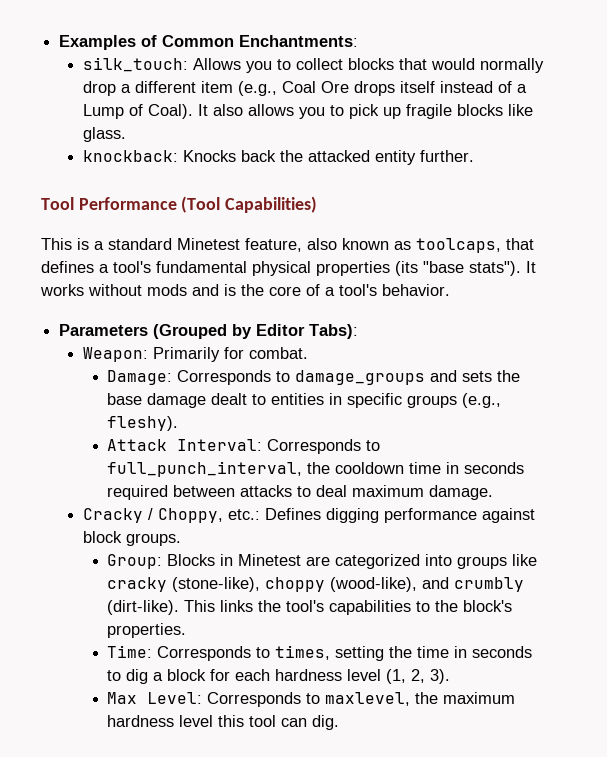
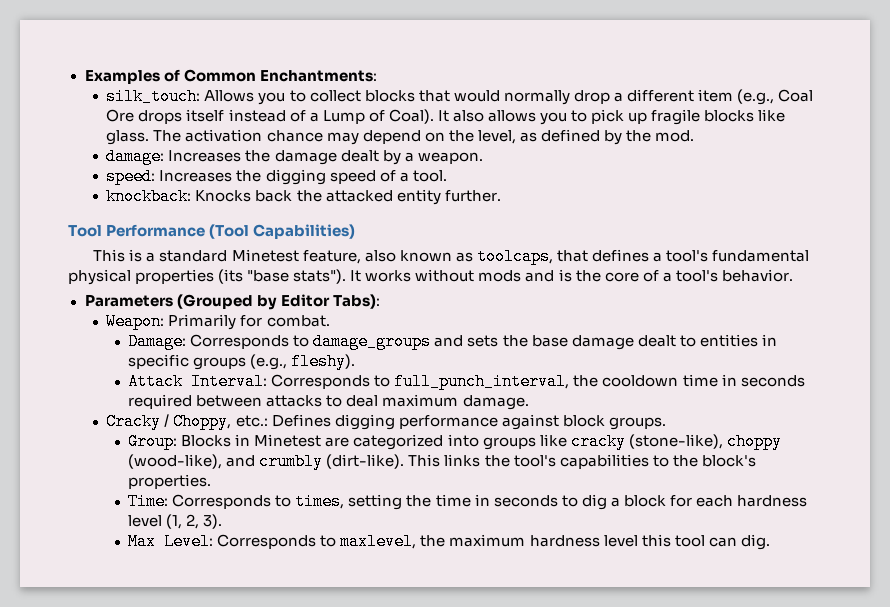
+ The activation chance may depend on the level, as defined by the mod.
+ damage: Increases the damage dealt by a weapon.
+ speed: Increases the digging speed of a tool.

